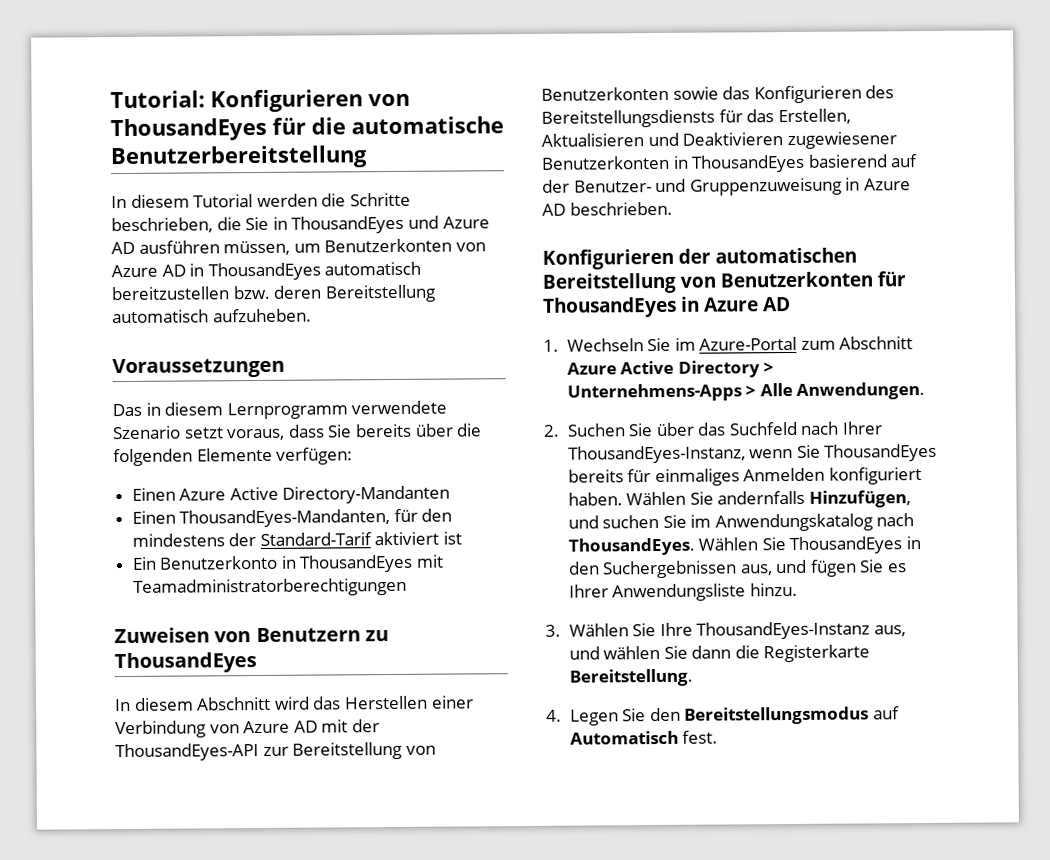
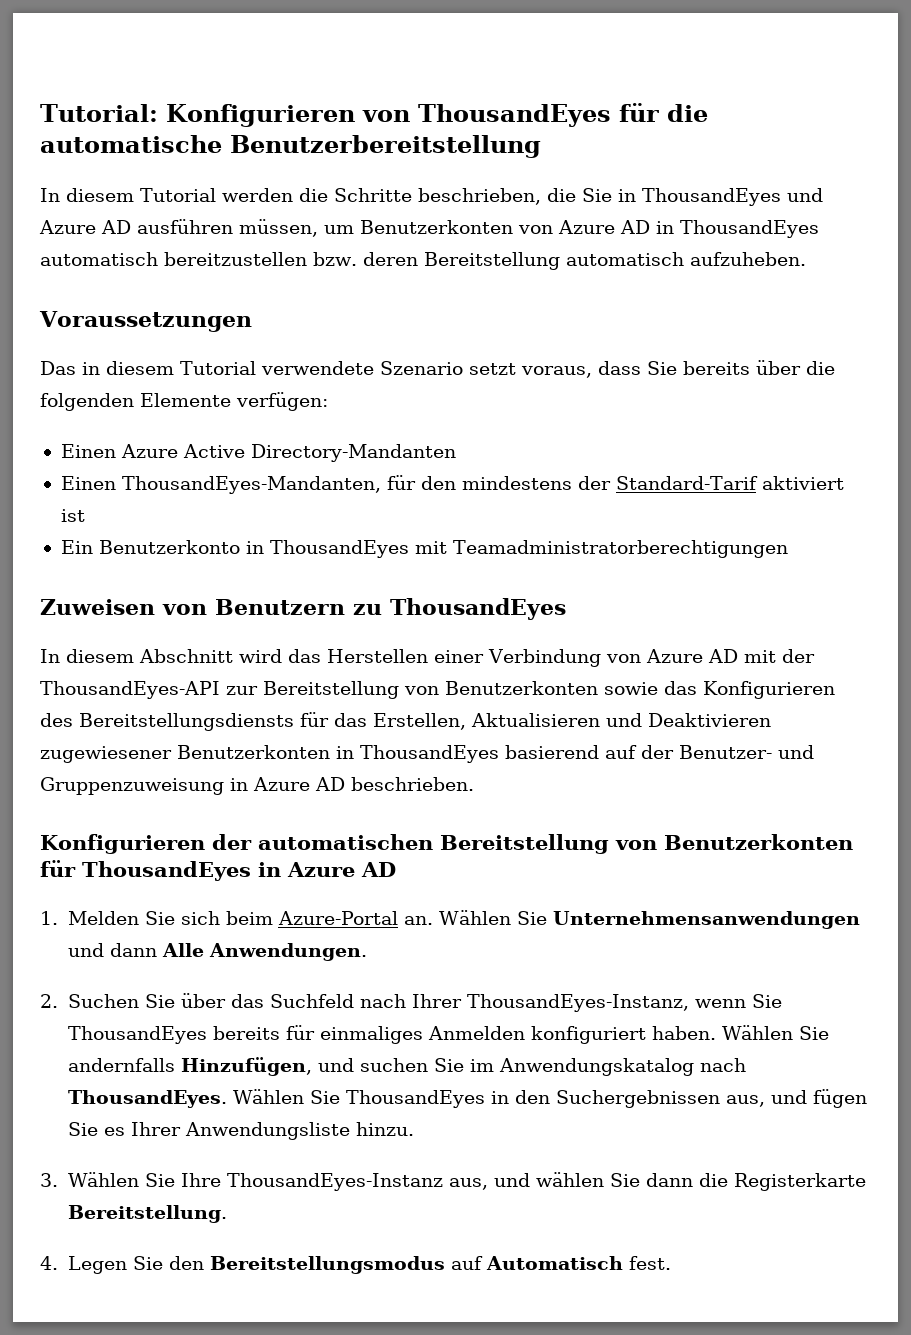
- Das in diesem Lernprogramm verwendete Szenario setzt voraus, dass Sie bereits über die folgenden Elemente verfügen:
+ Das in diesem Tutorial verwendete Szenario setzt voraus, dass Sie bereits über die folgenden Elemente verfügen:
- 1. Wechseln Sie im Azure-Portal zum Abschnitt Azure Active Directory > Unternehmens-Apps > Alle Anwendungen.
+ 1. Melden Sie sich beim Azure-Portal an. Wählen Sie Unternehmensanwendungen und dann Alle Anwendungen.

